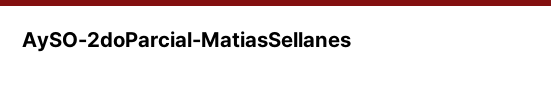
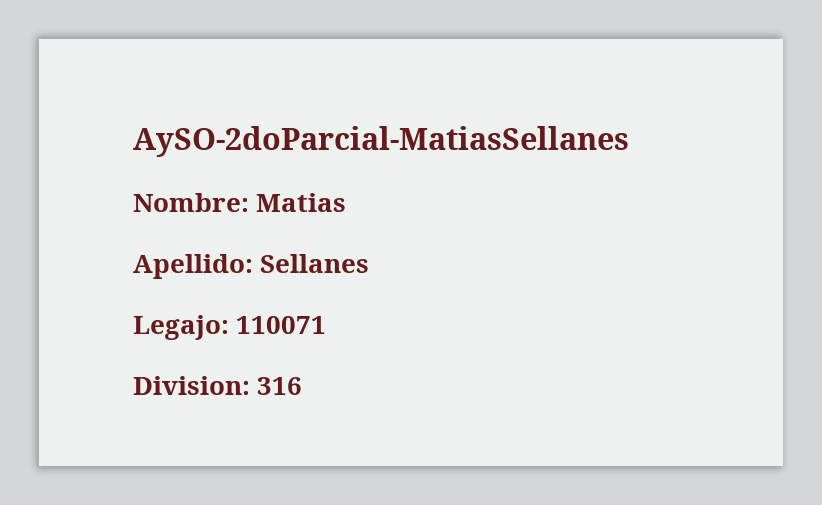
+ Nombre: Matias
+ Apellido: Sellanes
+ Legajo: 110071
+ Division: 316

